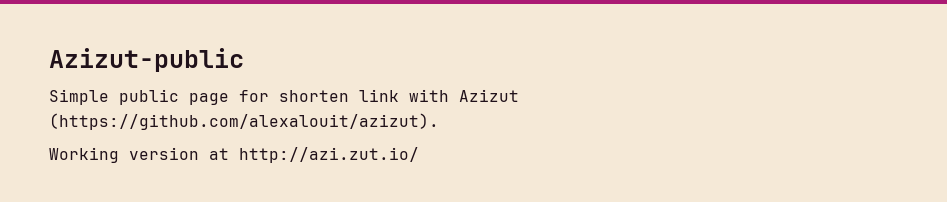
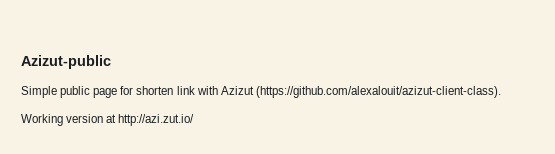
- Simple public page for shorten link with Azizut (https://github.com/alexalouit/azizut).
+ Simple public page for shorten link with Azizut (https://github.com/alexalouit/azizut-client-class).

